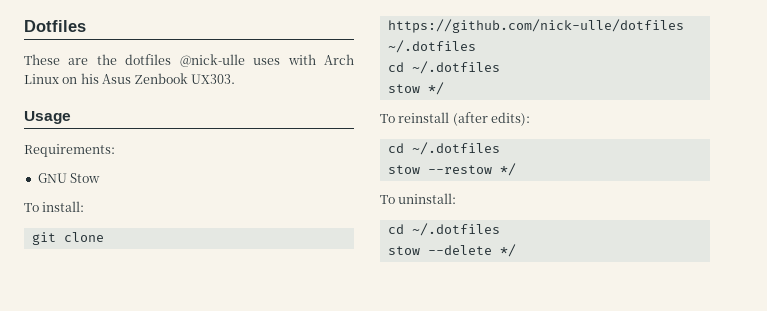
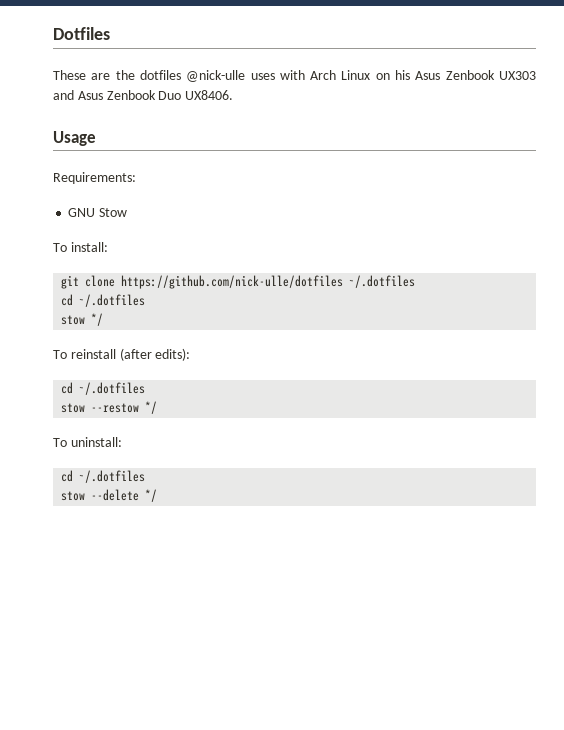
- These are the dotfiles @nick-ulle uses with Arch Linux on his Asus Zenbook UX303.
+ These are the dotfiles @nick-ulle uses with Arch Linux on his Asus Zenbook UX303 and Asus Zenbook Duo UX8406.

